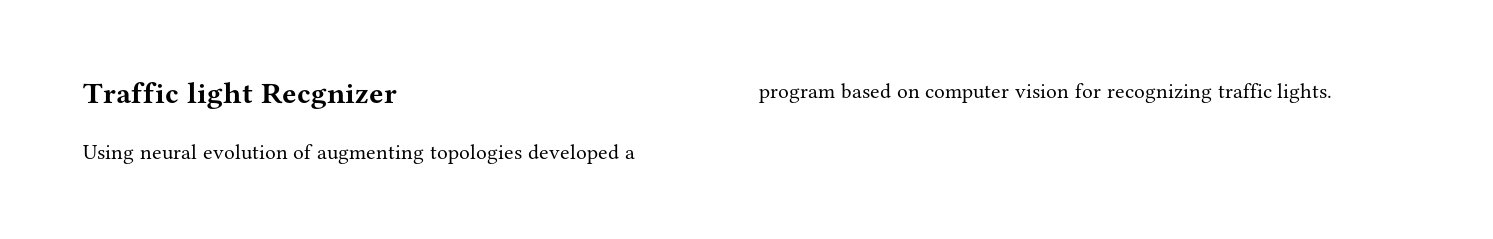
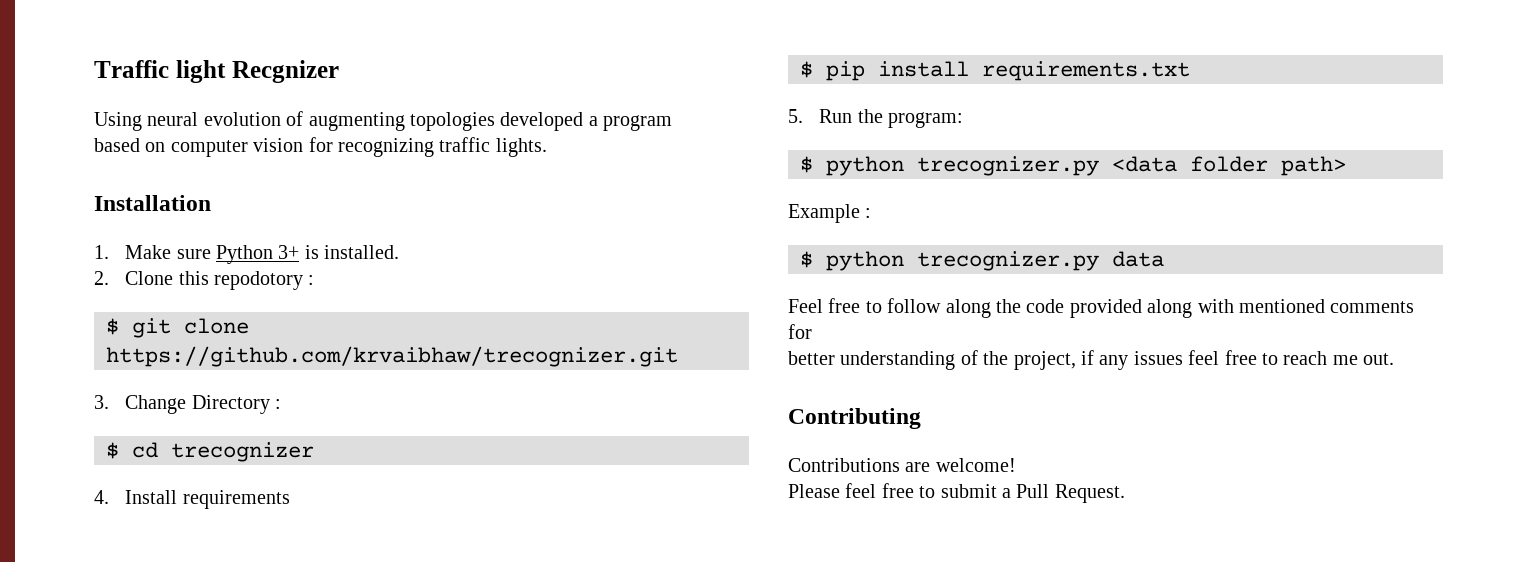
- Using neural evolution of augmenting topologies developed a program based on computer vision for recognizing traffic lights.
+ Using neural evolution of augmenting topologies developed a program
+ based on computer vision for recognizing traffic lights.
+ Installation
+ 1. Make sure Python 3+ is installed.
+ 2. Clone this repodotory :
+ $ git clone https://github.com/krvaibhaw/trecognizer.git
+ 3. Change Directory :
+ $ cd trecognizer
+ 4. Install requirements
+ $ pip install requirements.txt
+ 5. Run the program:
+ $ python trecognizer.py <data folder path>
+ Example :
+ $ python trecognizer.py data
+ Feel free to follow along the code provided along with mentioned comments for
+ better understanding of the project, if any issues feel free to reach me out.
+ Contributing
+ Contributions are welcome!
+ Please feel free to submit a Pull Request.

